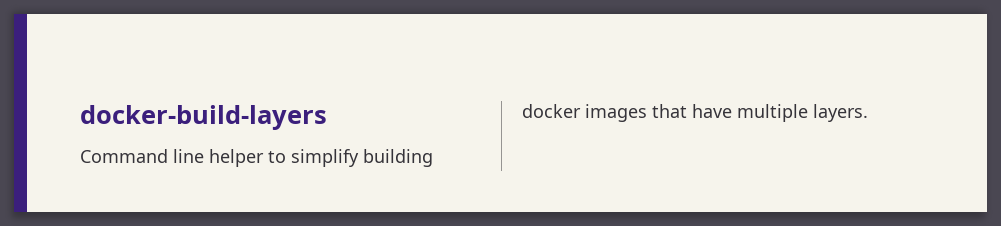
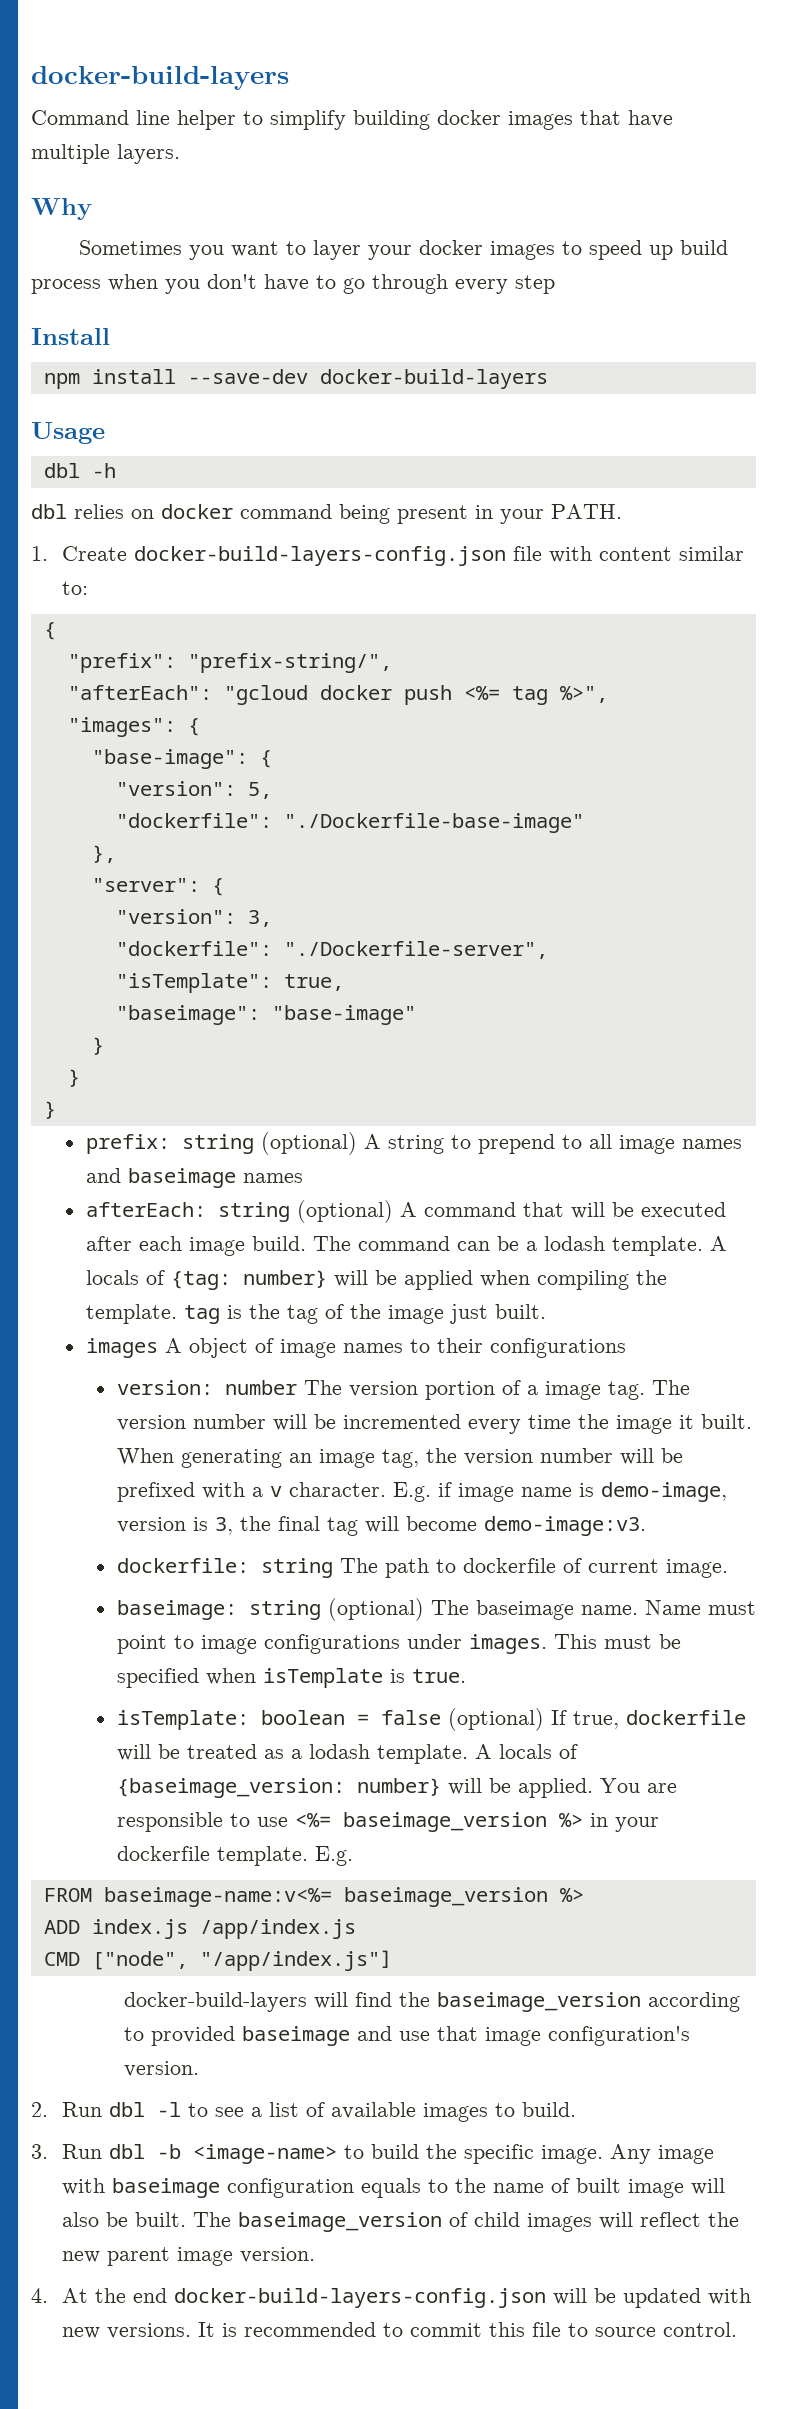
+ Why
+ Sometimes you want to layer your docker images to speed up build process when you don't have to go through every step
+ Install
+ npm install --save-dev docker-build-layers
+ Usage
+ dbl -h
+ dbl relies on docker command being present in your PATH.
+ 1. Create docker-build-layers-config.json file with content similar to:
+ {
+ "prefix": "prefix-string/",
+ "afterEach": "gcloud docker push <%= tag %>",
+ "images": {
+ "base-image": {
+ "version": 5,
+ "dockerfile": "./Dockerfile-base-image"
+ },
+ "server": {
+ "version": 3,
+ "dockerfile": "./Dockerfile-server",
+ "isTemplate": true,
+ "baseimage": "base-image"
+ }
+ }
+ }
+ prefix: string (optional) A string to prepend to all image names and baseimage names
+ afterEach: string (optional) A command that will be executed after each image build. The command can be a lodash template. A locals of {tag: number} will be applied when compiling the template. tag is the tag of the image just built.
+ images A object of image names to their configurations
+ version: number The version portion of a image tag. The version number will be incremented every time the image it built. When generating an image tag, the version number will be prefixed with a v character. E.g. if image name is demo-image, version is 3, the final tag will become demo-image:v3.
+ dockerfile: string The path to dockerfile of current image.
+ baseimage: string (optional) The baseimage name. Name must point to image configurations under images. This must be specified when isTemplate is true.
+ isTemplate: boolean = false (optional) If true, dockerfile will be treated as a lodash template. A locals of {baseimage_version: number} will be applied. You are responsible to use <%= baseimage_version %> in your dockerfile template. E.g.
+ FROM baseimage-name:v<%= baseimage_version %>
+ ADD index.js /app/index.js
+ CMD ["node", "/app/index.js"]
+ docker-build-layers will find the baseimage_version according to provided baseimage and use that image configuration's version.
+ 2. Run dbl -l to see a list of available images to build.
+ 3. Run dbl -b <image-name> to build the specific image. Any image with baseimage configuration equals to the name of built image will also be built. The baseimage_version of child images will reflect the new parent image version.
+ 4. At the end docker-build-layers-config.json will be updated with new versions. It is recommended to commit this file to source control.

